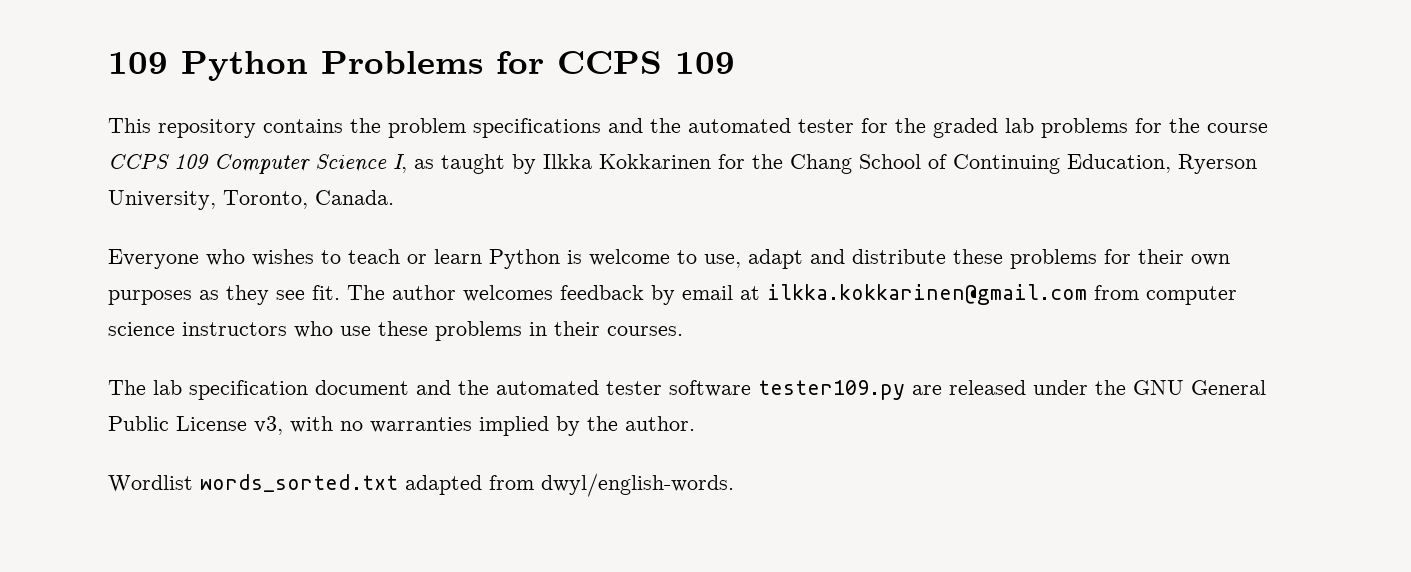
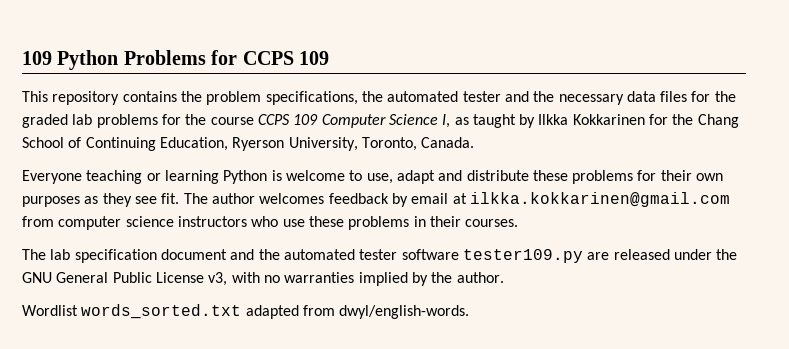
- This repository contains the problem specifications and the automated tester for the graded lab problems for the course CCPS 109 Computer Science I, as taught by Ilkka Kokkarinen for the Chang School of Continuing Education, Ryerson University, Toronto, Canada.
+ This repository contains the problem specifications, the automated tester and the necessary data files for the graded lab problems for the course CCPS 109 Computer Science I, as taught by Ilkka Kokkarinen for the Chang School of Continuing Education, Ryerson University, Toronto, Canada.
- Everyone who wishes to teach or learn Python is welcome to use, adapt and distribute these problems for their own purposes as they see fit.
+ Everyone teaching or learning Python is welcome to use, adapt and distribute these problems for their own purposes as they see fit.

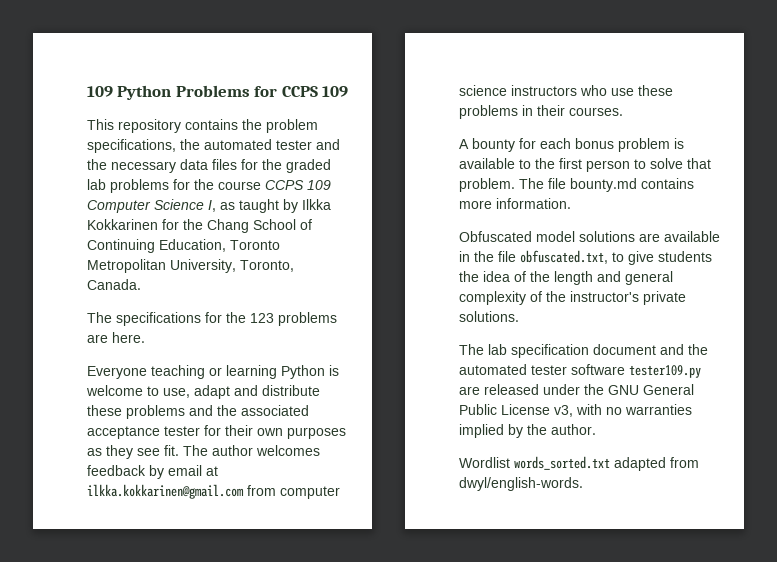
- This repository contains the problem specifications, the automated tester and the necessary data files for the graded lab problems for the course CCPS 109 Computer Science I, as taught by Ilkka Kokkarinen for the Chang School of Continuing Education, Ryerson University, Toronto, Canada.
+ This repository contains the problem specifications, the automated tester and the necessary data files for the graded lab problems for the course CCPS 109 Computer Science I, as taught by Ilkka Kokkarinen for the Chang School of Continuing Education, Toronto Metropolitan University, Toronto, Canada.
+ The specifications for the 123 problems are here.
- Everyone teaching or learning Python is welcome to use, adapt and distribute these problems for their own purposes as they see fit.
+ Everyone teaching or learning Python is welcome to use, adapt and distribute these problems and the associated acceptance tester for their own purposes as they see fit.
+ A bounty for each bonus problem is available to the first person to solve that problem. The file bounty.md contains more information.
+ Obfuscated model solutions are available in the file obfuscated.txt, to give students the idea of the length and general complexity of the instructor's private solutions.

